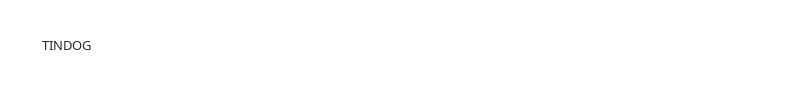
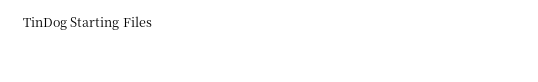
- TINDOG
+ TinDog Starting Files

